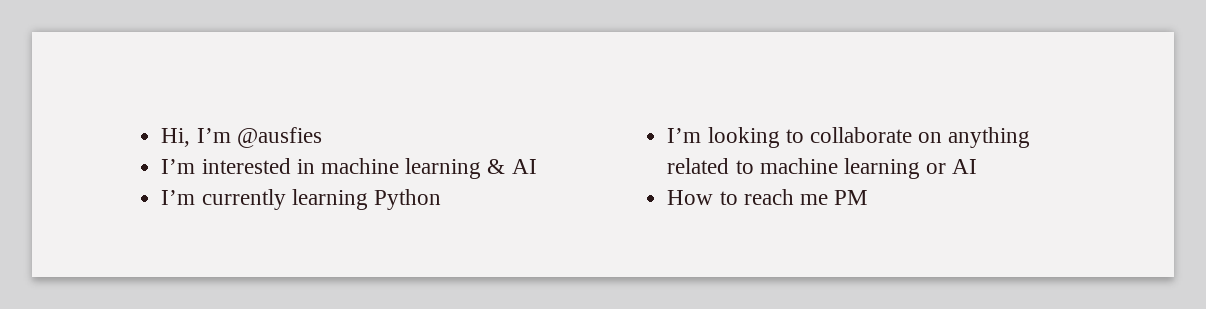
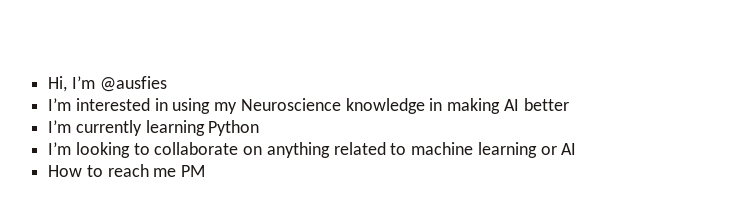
- I’m interested in machine learning & AI
+ I’m interested in using my Neuroscience knowledge in making AI better

